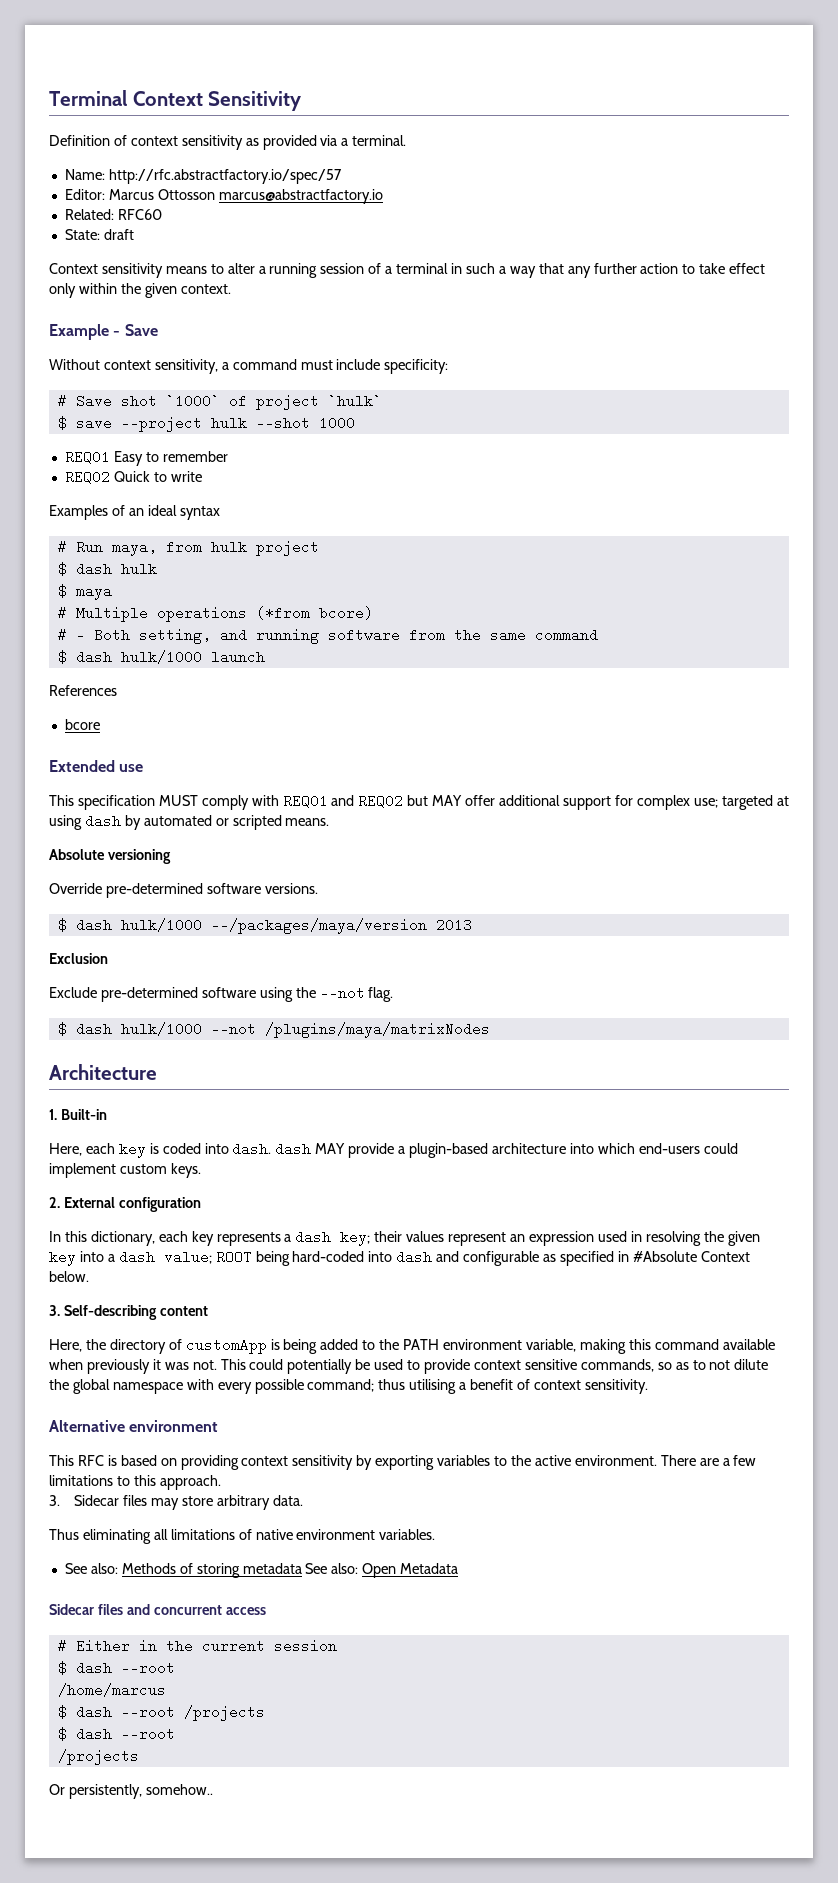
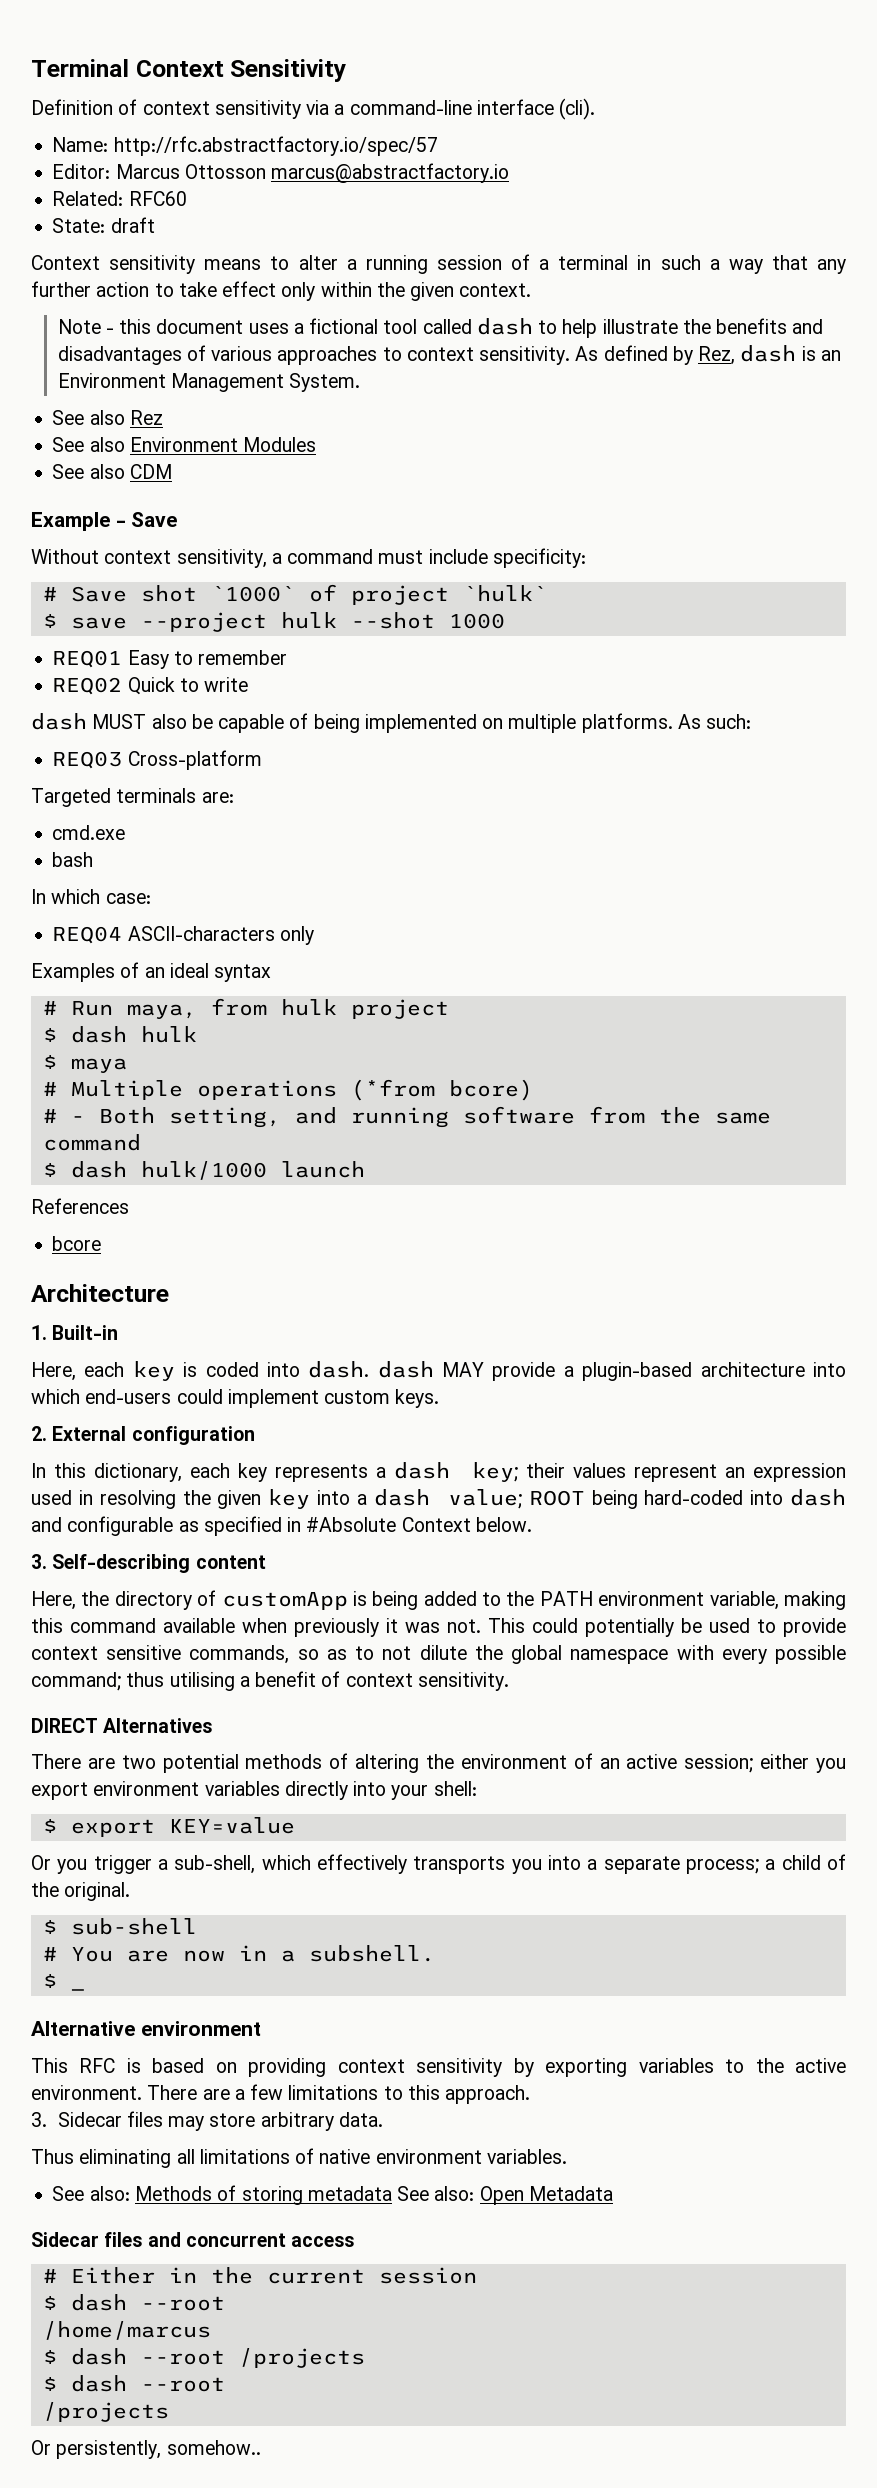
- Definition of context sensitivity as provided via a terminal.
+ Definition of context sensitivity via a command-line interface (cli).
+ Note - this document uses a fictional tool called dash to help illustrate the benefits and disadvantages of various approaches to context sensitivity. As defined by Rez, dash is an Environment Management System.
+ See also Rez
+ See also Environment Modules
+ See also CDM
+ dash MUST also be capable of being implemented on multiple platforms. As such:
+ REQ03 Cross-platform
+ Targeted terminals are:
+ cmd.exe
+ bash
+ In which case:
+ REQ04 ASCII-characters only
- Extended use
- This specification MUST comply with REQ01 and REQ02 but MAY offer additional support for complex use; targeted at using dash by automated or scripted means.
- Absolute versioning
- Override pre-determined software versions.
- $ dash hulk/1000 --/packages/maya/version 2013
- Exclusion
- Exclude pre-determined software using the --not flag.
- $ dash hulk/1000 --not /plugins/maya/matrixNodes
+ DIRECT Alternatives
+ There are two potential methods of altering the environment of an active session; either you export environment variables directly into your shell:
+ $ export KEY=value
+ Or you trigger a sub-shell, which effectively transports you into a separate process; a child of the original.
+ $ sub-shell
+ # You are now in a subshell.
+ $ _

